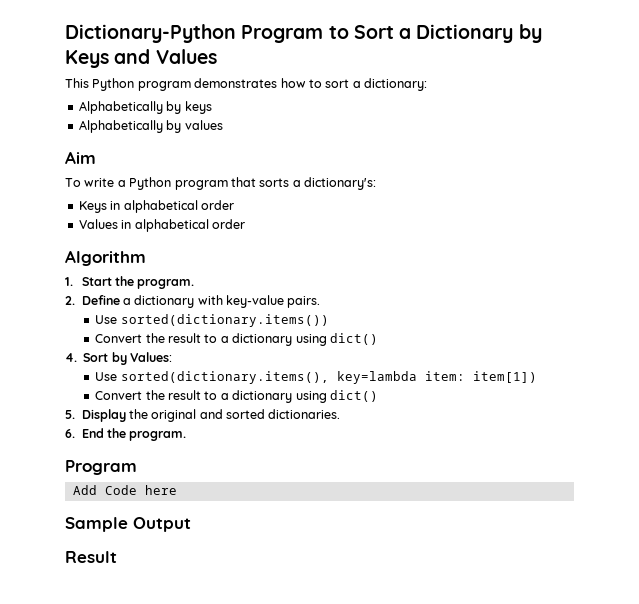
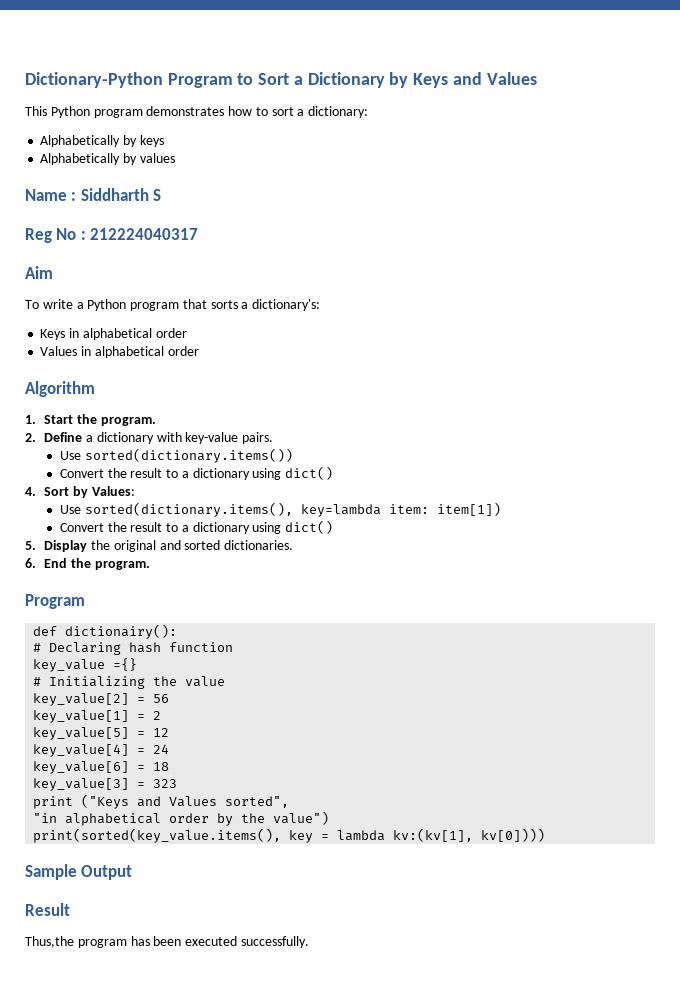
+ Name : Siddharth S
+ Reg No : 212224040317
- Add Code here
+ def dictionairy():
+ # Declaring hash function
+ key_value ={}
+ # Initializing the value
+ key_value[2] = 56
+ key_value[1] = 2
+ key_value[5] = 12
+ key_value[4] = 24
+ key_value[6] = 18
+ key_value[3] = 323
+ print ("Keys and Values sorted",
+ "in alphabetical order by the value")
+ print(sorted(key_value.items(), key = lambda kv:(kv[1], kv[0])))
  Sample Output
  Result
+ Thus,the program has been executed successfully.

